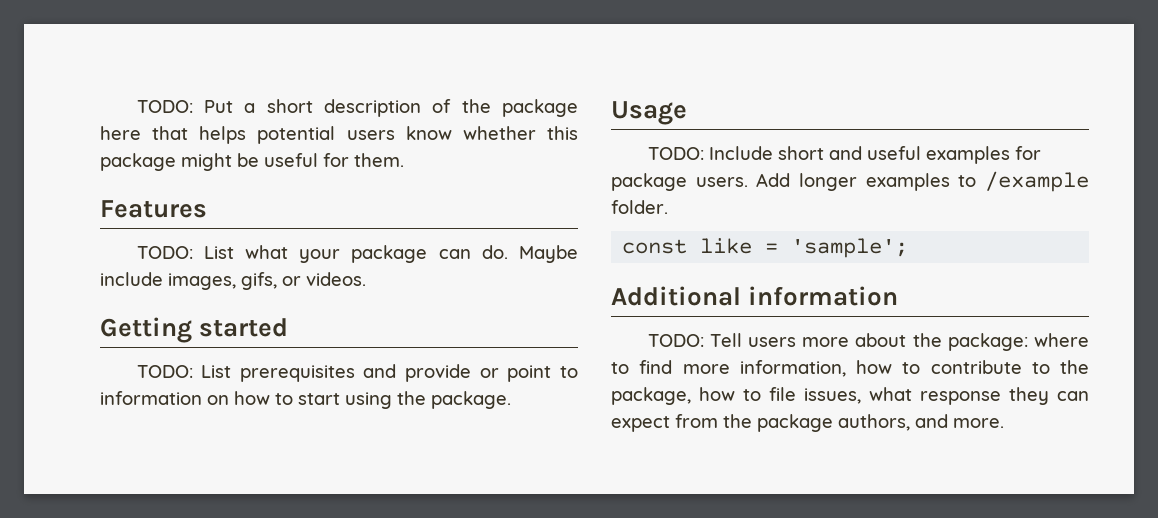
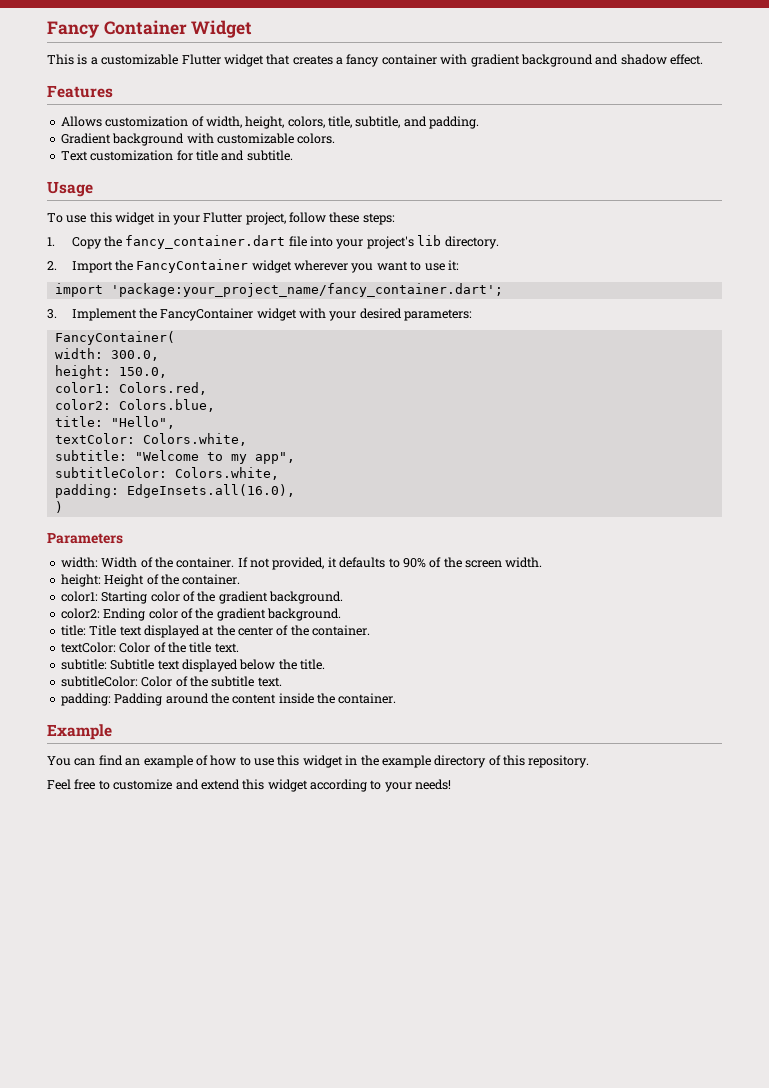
- TODO: Put a short description of the package here that helps potential users know whether this package might be useful for them.
+ Fancy Container Widget
+ This is a customizable Flutter widget that creates a fancy container with gradient background and shadow effect.
  Features
- TODO: List what your package can do. Maybe include images, gifs, or videos.
- Getting started
- TODO: List prerequisites and provide or point to information on how to start using the package.
+ Allows customization of width, height, colors, title, subtitle, and padding.
+ Gradient background with customizable colors.
+ Text customization for title and subtitle.
  Usage
- TODO: Include short and useful examples for package users. Add longer examples to /example folder.
- const like = 'sample';
- Additional information
- TODO: Tell users more about the package: where to find more information, how to contribute to the package, how to file issues, what response they can expect from the package authors, and more.
+ To use this widget in your Flutter project, follow these steps:
+ 1. Copy the fancy_container.dart file into your project's lib directory.
+ 2. Import the FancyContainer widget wherever you want to use it:
+ import 'package:your_project_name/fancy_container.dart';
+ 3. Implement the FancyContainer widget with your desired parameters:
+ FancyContainer(
+ width: 300.0,
+ height: 150.0,
+ color1: Colors.red,
+ color2: Colors.blue,
+ title: "Hello",
+ textColor: Colors.white,
+ subtitle: "Welcome to my app",
+ subtitleColor: Colors.white,
+ padding: EdgeInsets.all(16.0),
+ )
+ Parameters
+ width: Width of the container. If not provided, it defaults to 90% of the screen width.
+ height: Height of the container.
+ color1: Starting color of the gradient background.
+ color2: Ending color of the gradient background.
+ title: Title text displayed at the center of the container.
+ textColor: Color of the title text.
+ subtitle: Subtitle text displayed below the title.
+ subtitleColor: Color of the subtitle text.
+ padding: Padding around the content inside the container.
+ Example
+ You can find an example of how to use this widget in the example directory of this repository.
+ Feel free to customize and extend this widget according to your needs!

